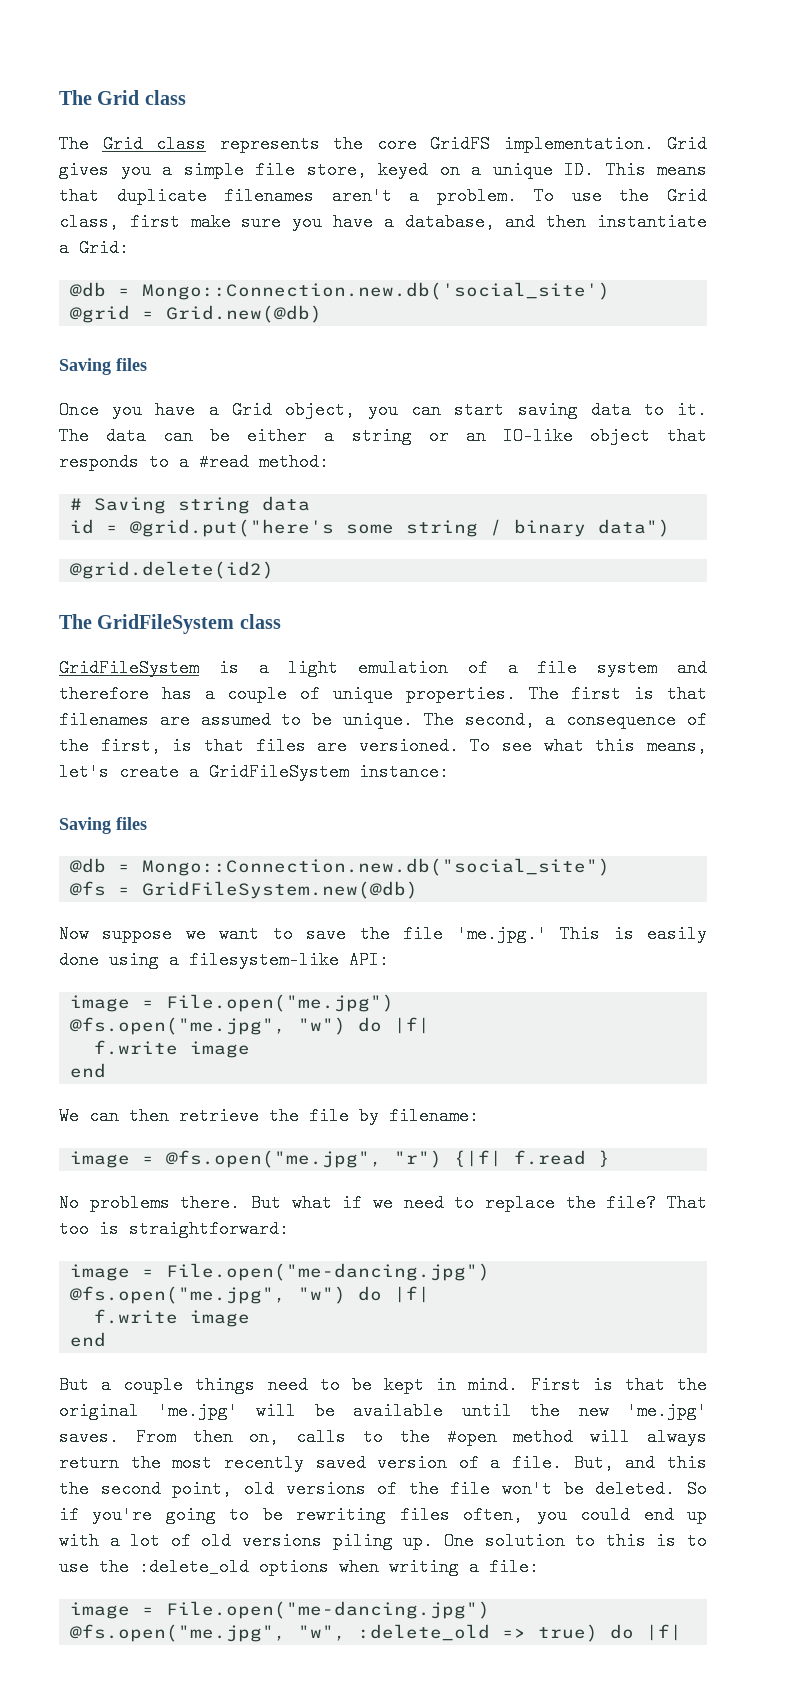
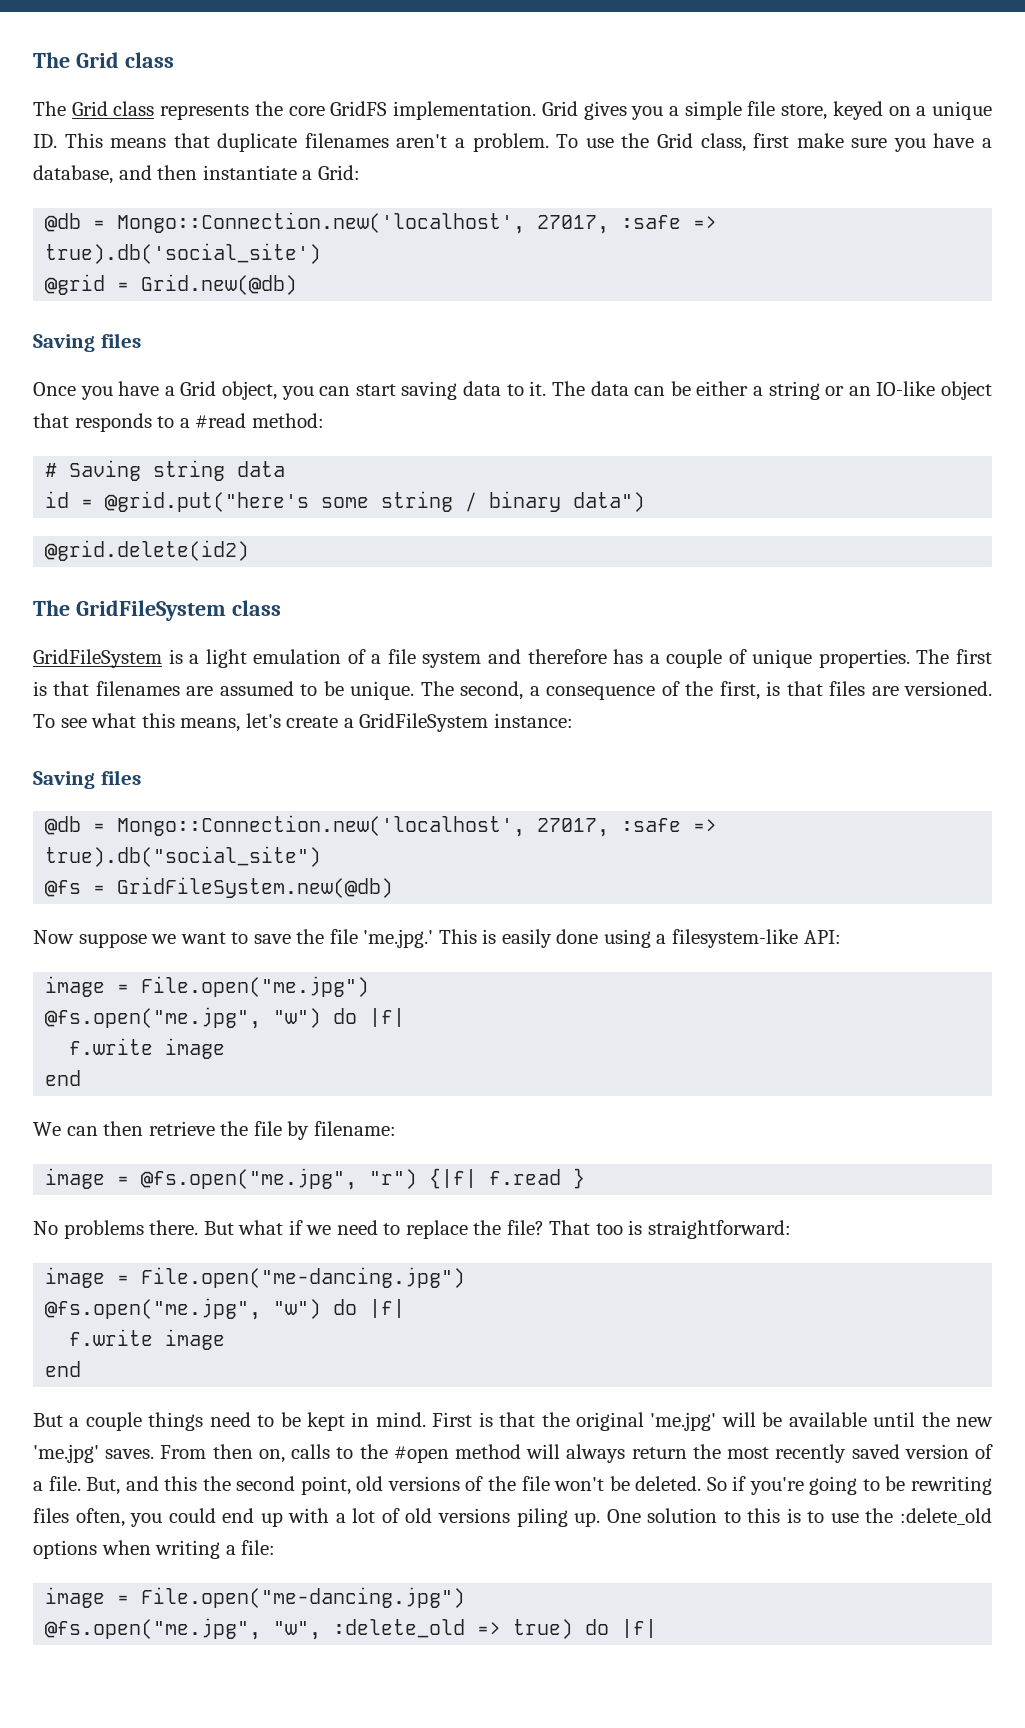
- @db = Mongo::Connection.new.db('social_site')
+ @db = Mongo::Connection.new('localhost', 27017, :safe => true).db('social_site')
- @db = Mongo::Connection.new.db("social_site")
+ @db = Mongo::Connection.new('localhost', 27017, :safe => true).db("social_site")

